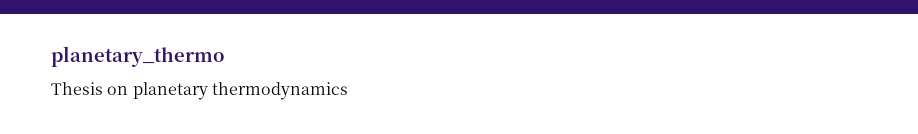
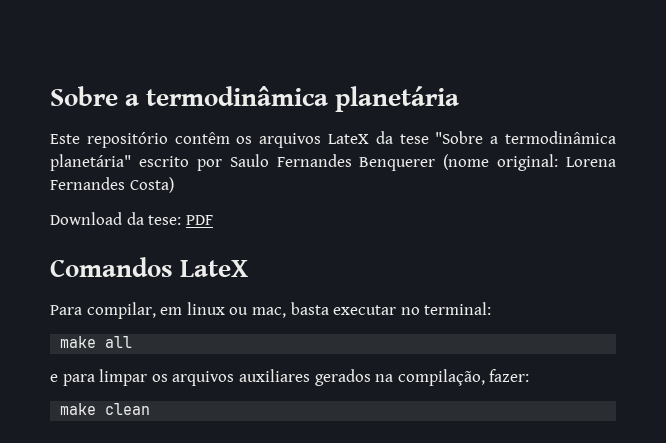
- planetary_thermo
- Thesis on planetary thermodynamics
+ Sobre a termodinâmica planetária
+ Este repositório contêm os arquivos LateX da tese "Sobre a termodinâmica planetária" escrito por Saulo Fernandes Benquerer (nome original: Lorena Fernandes Costa)
+ Download da tese: PDF
+ Comandos LateX
+ Para compilar, em linux ou mac, basta executar no terminal:
+ make all
+ e para limpar os arquivos auxiliares gerados na compilação, fazer:
+ make clean

